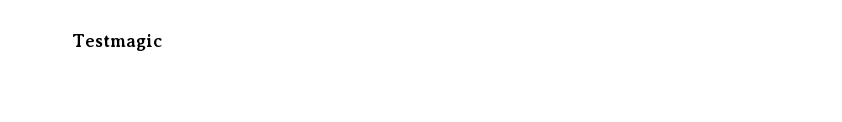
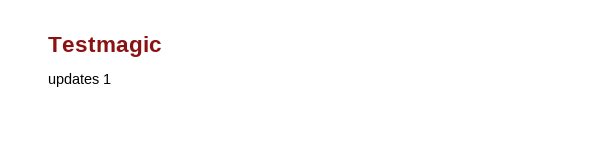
+ updates 1

